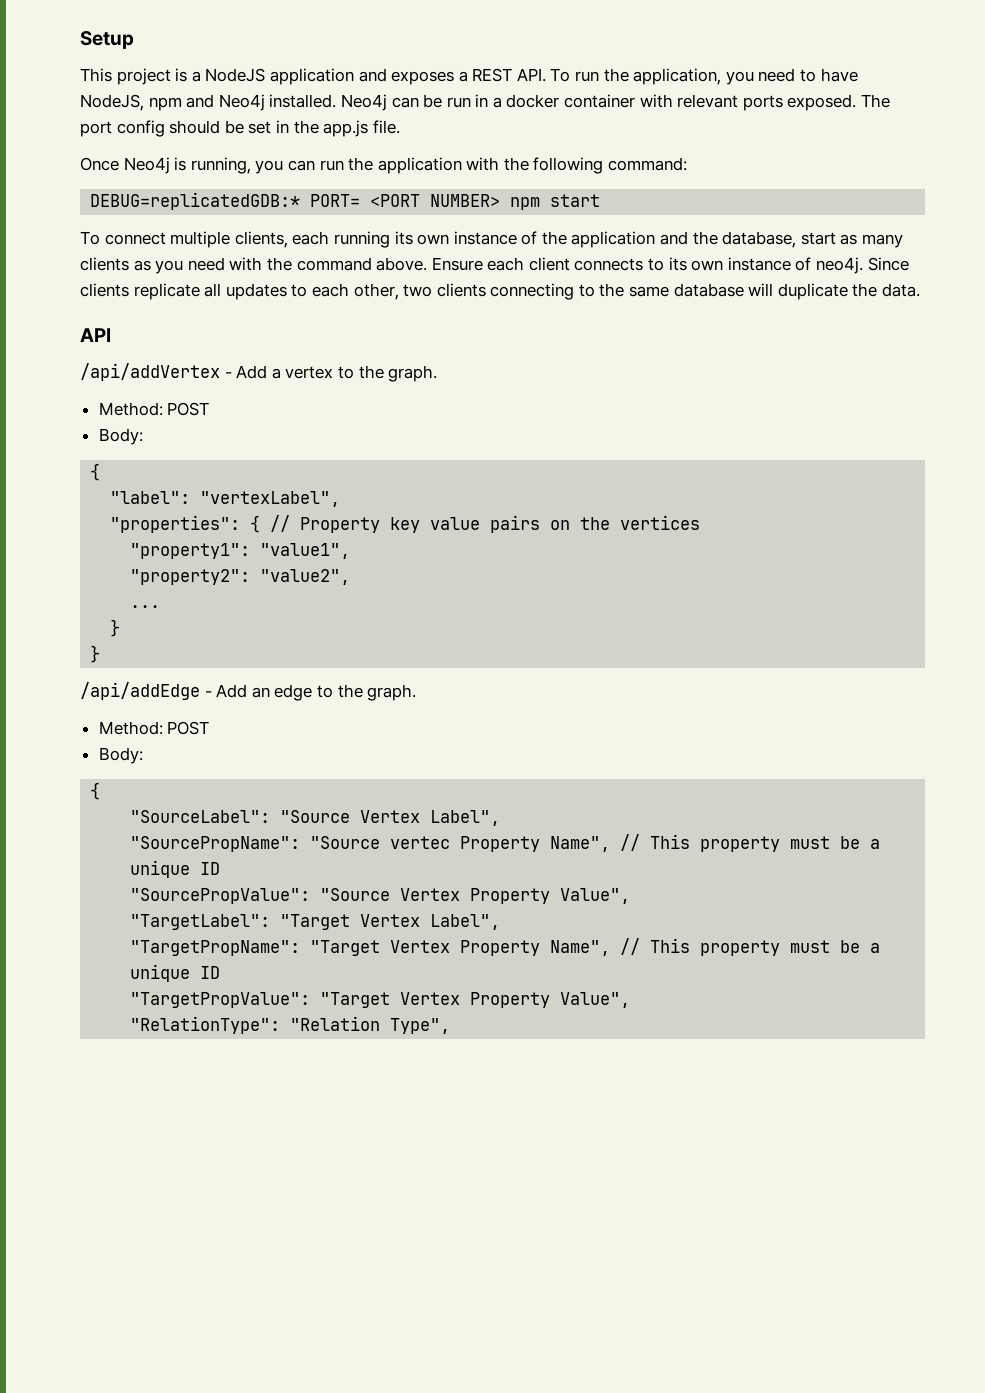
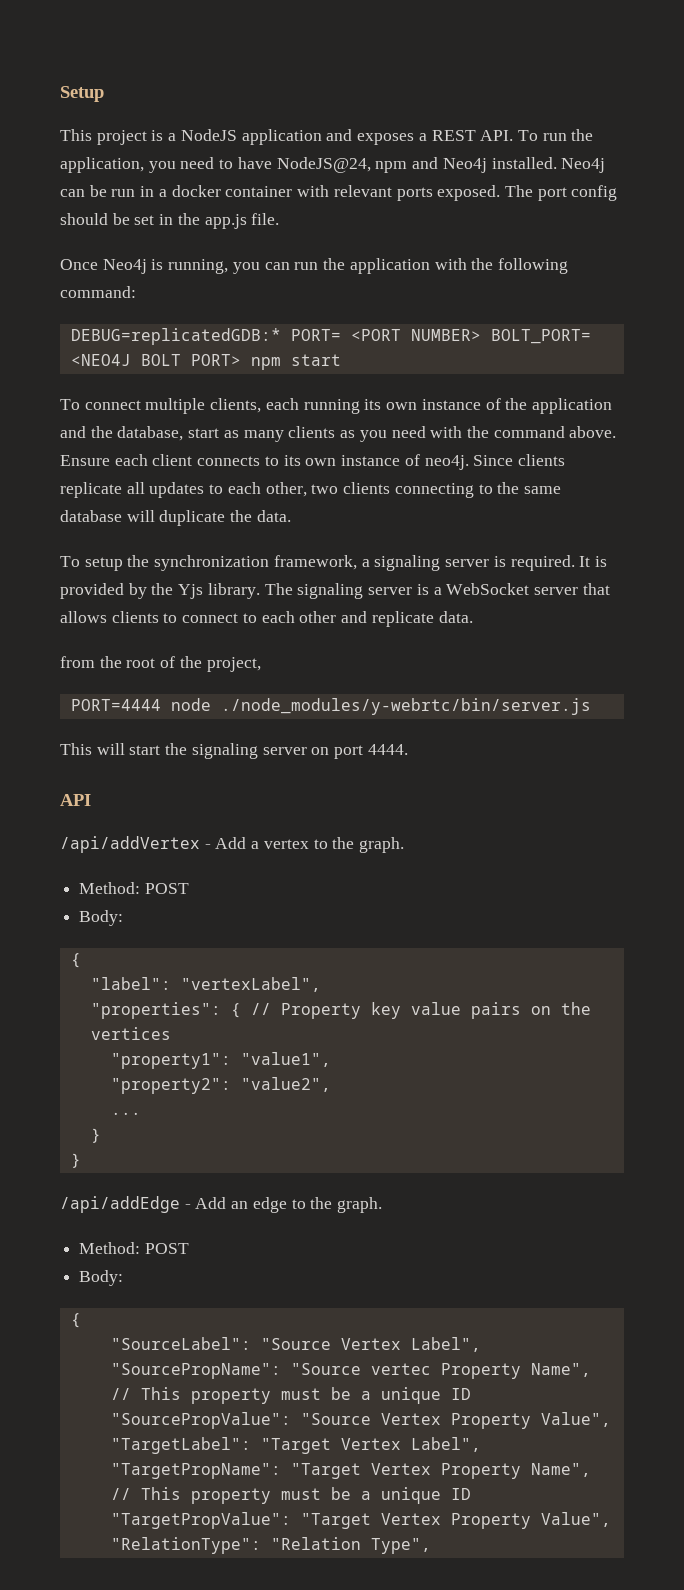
- This project is a NodeJS application and exposes a REST API. To run the application, you need to have NodeJS, npm and Neo4j installed.
+ This project is a NodeJS application and exposes a REST API. To run the application, you need to have NodeJS@24, npm and Neo4j installed.
- DEBUG=replicatedGDB:* PORT= <PORT NUMBER> npm start
+ DEBUG=replicatedGDB:* PORT= <PORT NUMBER> BOLT_PORT= <NEO4J BOLT PORT> npm start
+ To setup the synchronization framework, a signaling server is required. It is provided by the Yjs library. The signaling server is a WebSocket server that allows clients to connect to each other and replicate data.
+ from the root of the project,
+ PORT=4444 node ./node_modules/y-webrtc/bin/server.js
+ This will start the signaling server on port 4444.

